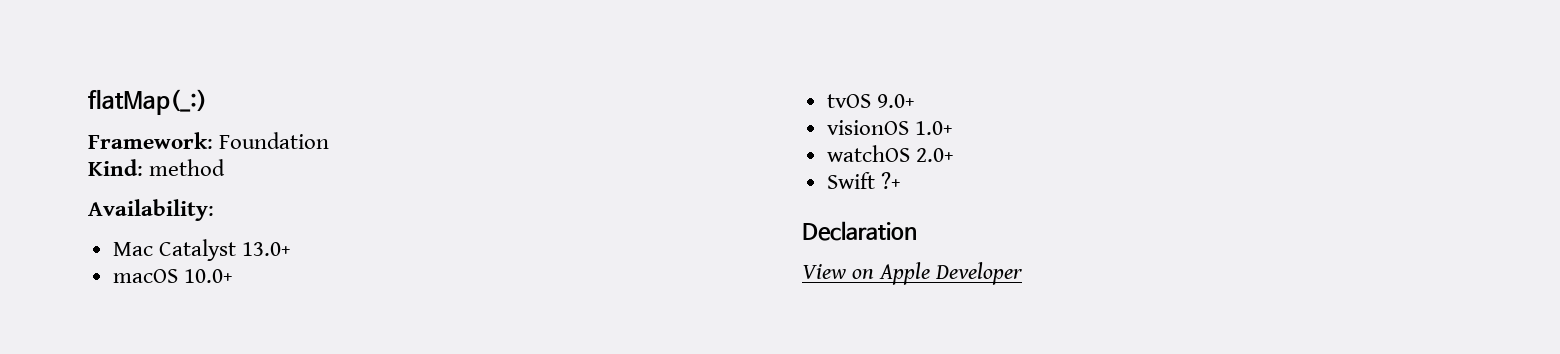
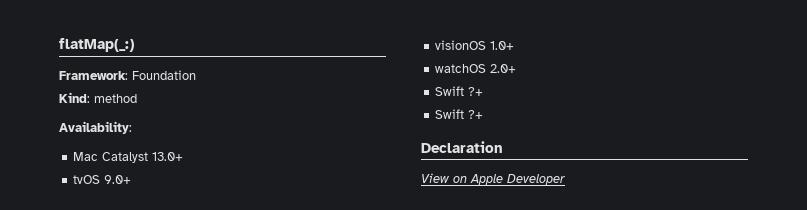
- macOS 10.0+
  watchOS 2.0+
+ Swift ?+

